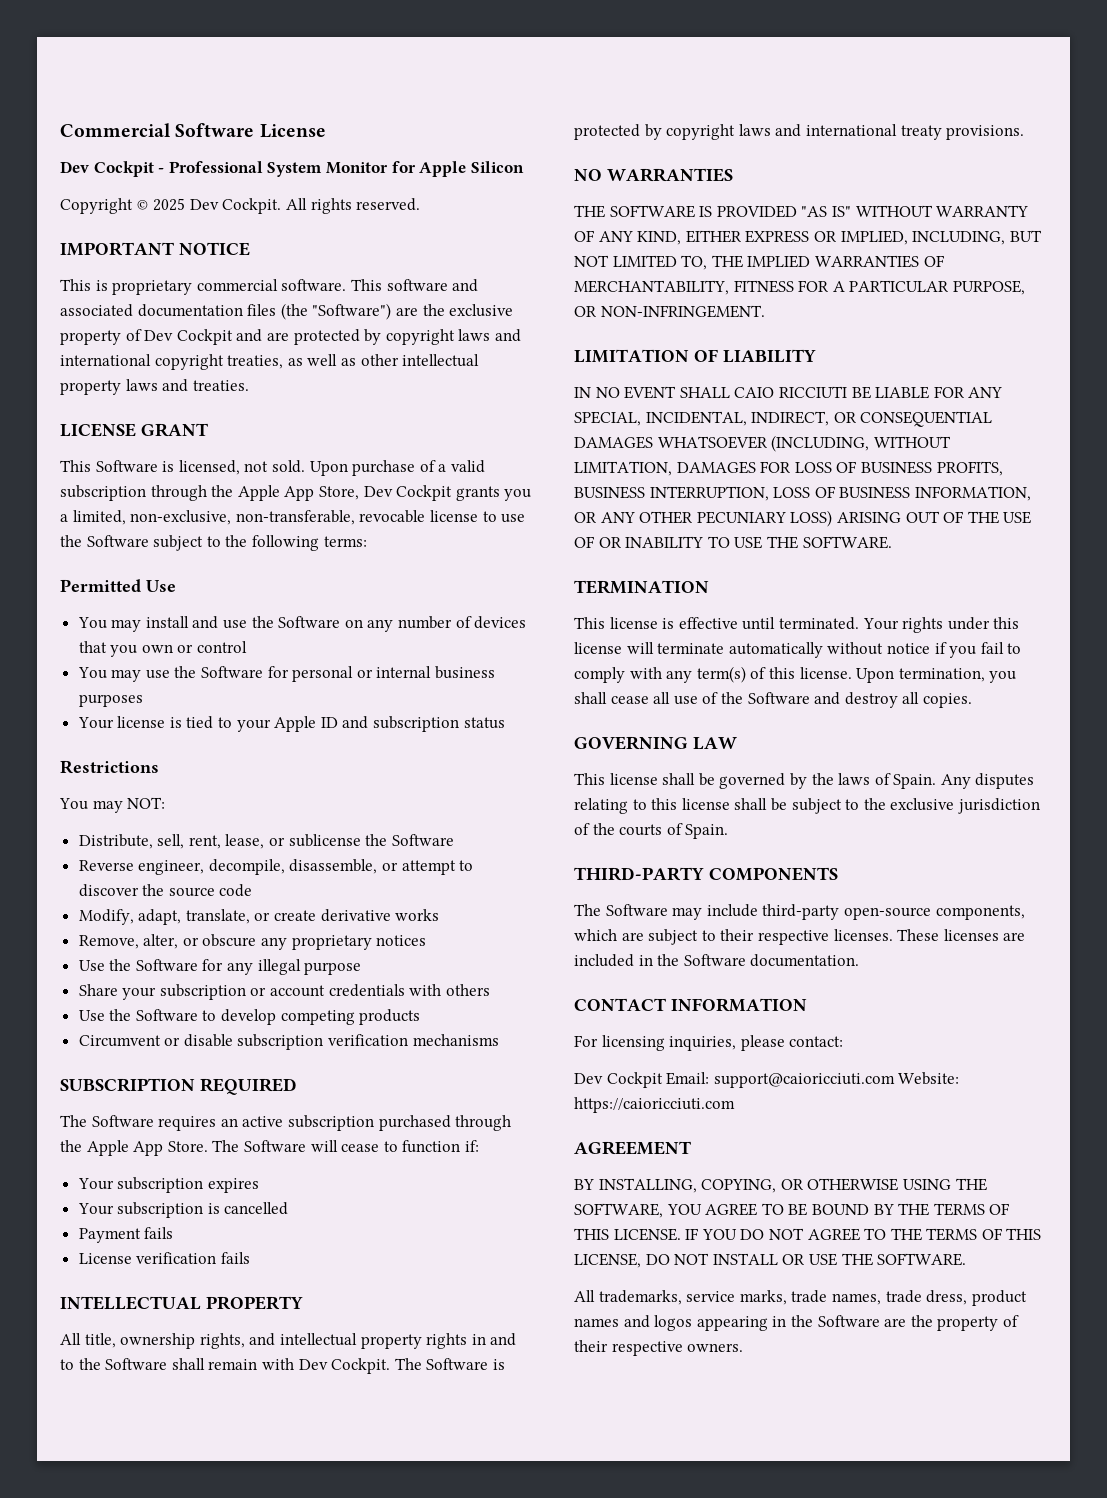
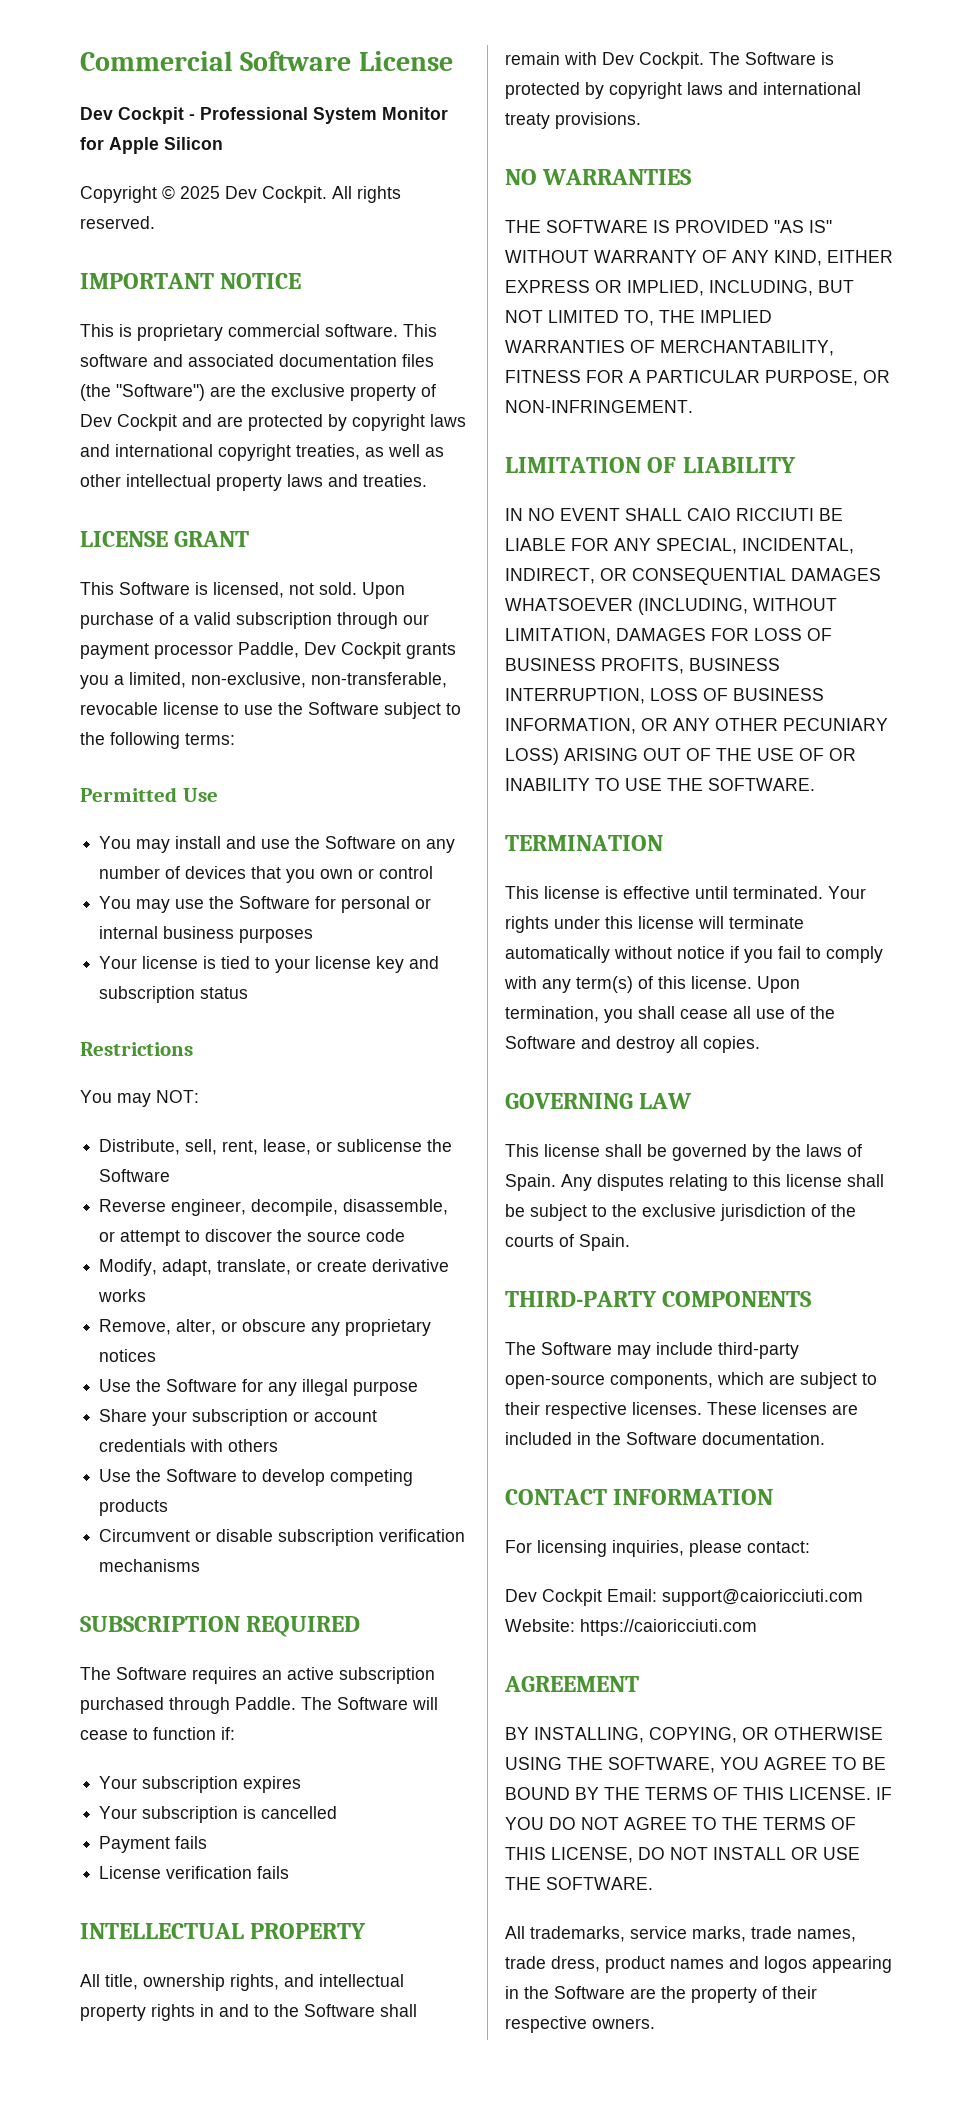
- Upon purchase of a valid subscription through the Apple App Store, Dev Cockpit grants you a limited, non-exclusive, non-transferable, revocable license to use the Software subject to the following terms:
+ Upon purchase of a valid subscription through our payment processor Paddle, Dev Cockpit grants you a limited, non-exclusive, non-transferable, revocable license to use the Software subject to the following terms:
- Your license is tied to your Apple ID and subscription status
+ Your license is tied to your license key and subscription status
- The Software requires an active subscription purchased through the Apple App Store.
+ The Software requires an active subscription purchased through Paddle.

